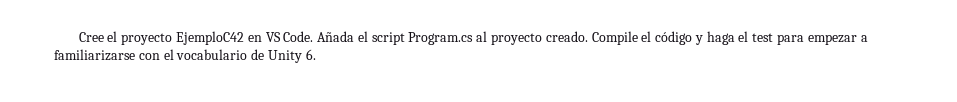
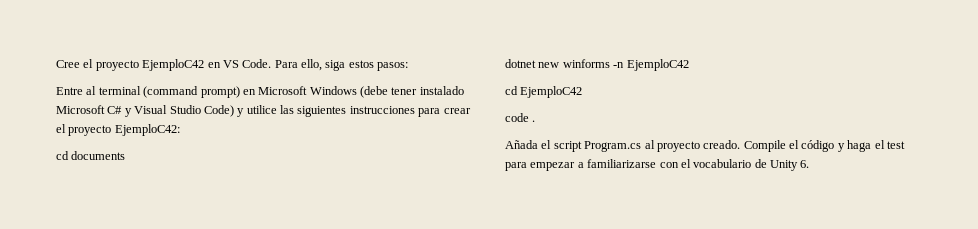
- Cree el proyecto EjemploC42 en VS Code. Añada el script Program.cs al proyecto creado.
+ Cree el proyecto EjemploC42 en VS Code. Para ello, siga estos pasos:
+ Entre al terminal (command prompt) en Microsoft Windows (debe tener instalado Microsoft C# y Visual Studio Code) y utilice las siguientes instrucciones para crear el proyecto EjemploC42:
+ cd documents
+ dotnet new winforms -n EjemploC42
+ cd EjemploC42
+ code .
+ Añada el script Program.cs al proyecto creado.

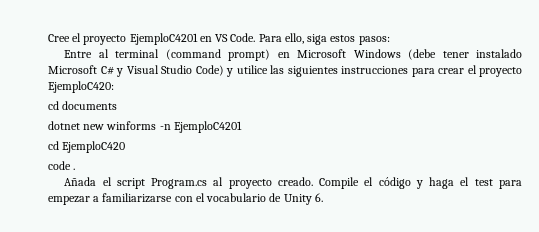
- Cree el proyecto EjemploC42 en VS Code.
+ Cree el proyecto EjemploC4201 en VS Code.
- Entre al terminal (command prompt) en Microsoft Windows (debe tener instalado Microsoft C# y Visual Studio Code) y utilice las siguientes instrucciones para crear el proyecto EjemploC42:
+ Entre al terminal (command prompt) en Microsoft Windows (debe tener instalado Microsoft C# y Visual Studio Code) y utilice las siguientes instrucciones para crear el proyecto EjemploC420:
- dotnet new winforms -n EjemploC42
- cd EjemploC42
+ dotnet new winforms -n EjemploC4201
+ cd EjemploC420

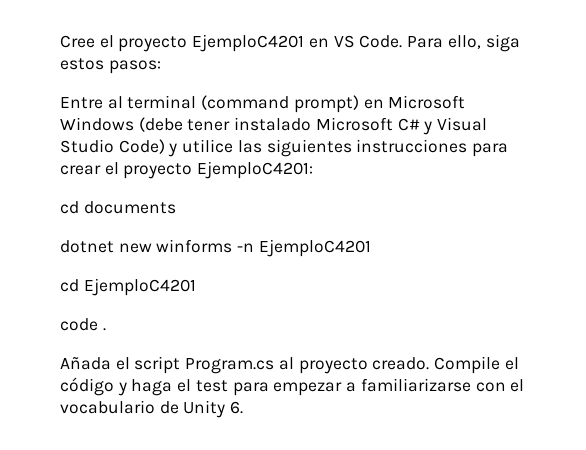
- Entre al terminal (command prompt) en Microsoft Windows (debe tener instalado Microsoft C# y Visual Studio Code) y utilice las siguientes instrucciones para crear el proyecto EjemploC420:
+ Entre al terminal (command prompt) en Microsoft Windows (debe tener instalado Microsoft C# y Visual Studio Code) y utilice las siguientes instrucciones para crear el proyecto EjemploC4201:
- cd EjemploC420
+ cd EjemploC4201

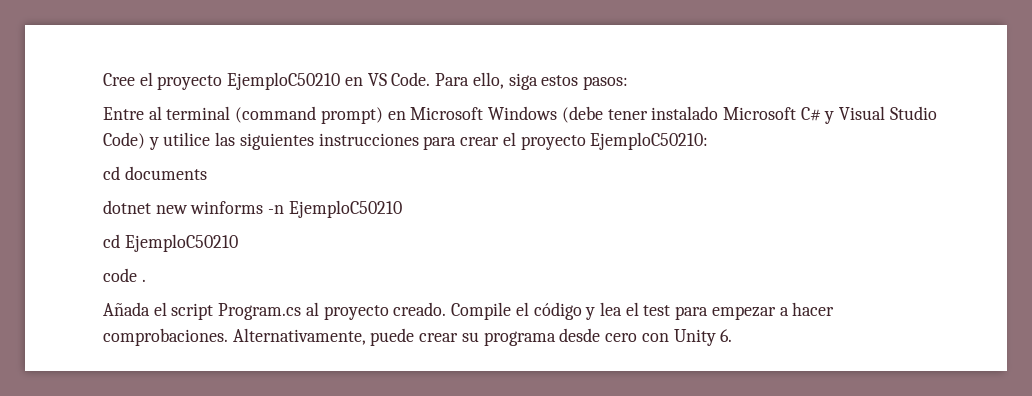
- Cree el proyecto EjemploC4201 en VS Code.
+ Cree el proyecto EjemploC50210 en VS Code.
- Entre al terminal (command prompt) en Microsoft Windows (debe tener instalado Microsoft C# y Visual Studio Code) y utilice las siguientes instrucciones para crear el proyecto EjemploC4201:
+ Entre al terminal (command prompt) en Microsoft Windows (debe tener instalado Microsoft C# y Visual Studio Code) y utilice las siguientes instrucciones para crear el proyecto EjemploC50210:
- dotnet new winforms -n EjemploC4201
- cd EjemploC4201
+ dotnet new winforms -n EjemploC50210
+ cd EjemploC50210
- Compile el código y haga el test para empezar a familiarizarse con el vocabulario de Unity 6.
+ Compile el código y lea el test para empezar a hacer comprobaciones. Alternativamente, puede crear su programa desde cero con Unity 6.

